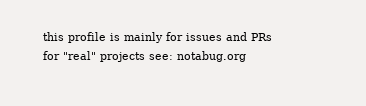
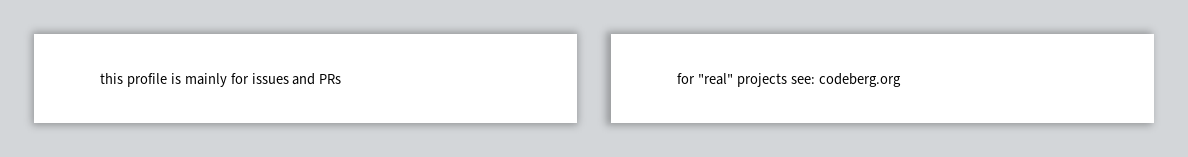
- for "real" projects see: notabug.org
+ for "real" projects see: codeberg.org

